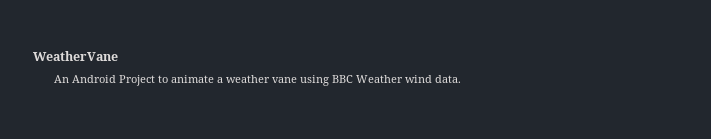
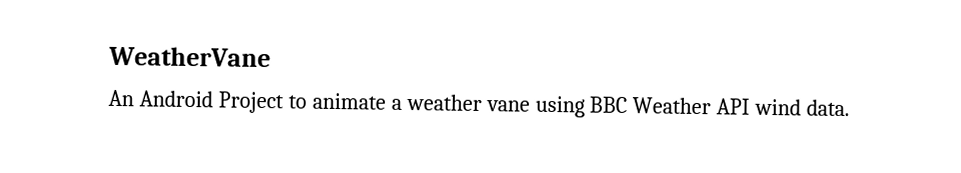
- An Android Project to animate a weather vane using BBC Weather wind data.
+ An Android Project to animate a weather vane using BBC Weather API wind data.

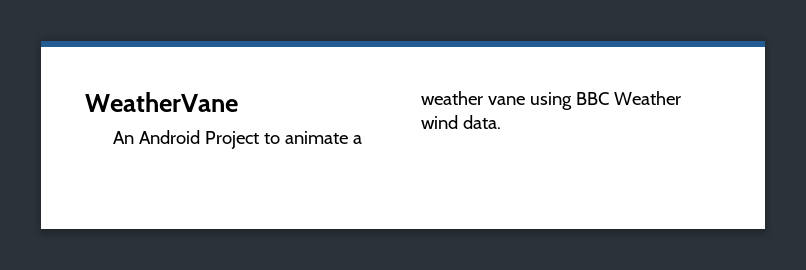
- An Android Project to animate a weather vane using BBC Weather API wind data.
+ An Android Project to animate a weather vane using BBC Weather wind data.

